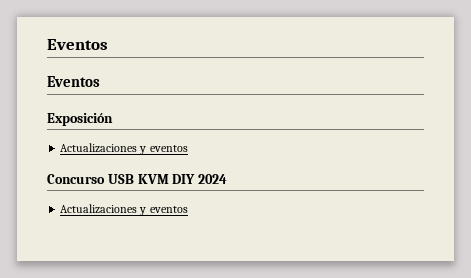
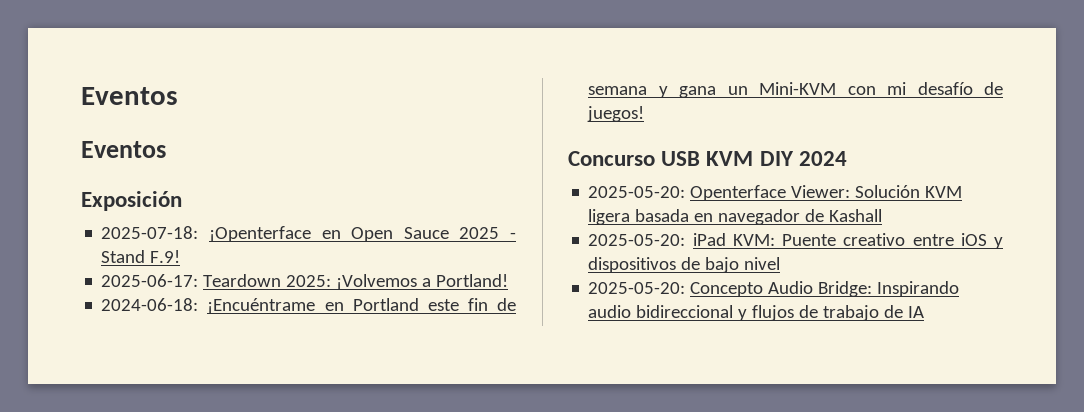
  Exposición
- Actualizaciones y eventos
+ 2025-07-18: ¡Openterface en Open Sauce 2025 - Stand F.9!
+ 2025-06-17: Teardown 2025: ¡Volvemos a Portland!
+ 2024-06-18: ¡Encuéntrame en Portland este fin de semana y gana un Mini-KVM con mi desafío de juegos!
  Concurso USB KVM DIY 2024
- Actualizaciones y eventos
+ 2025-05-20: Openterface Viewer: Solución KVM ligera basada en navegador de Kashall
+ 2025-05-20: iPad KVM: Puente creativo entre iOS y dispositivos de bajo nivel
+ 2025-05-20: Concepto Audio Bridge: Inspirando audio bidireccional y flujos de trabajo de IA

